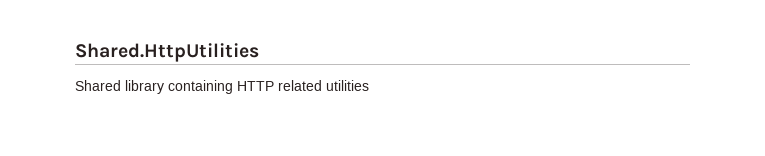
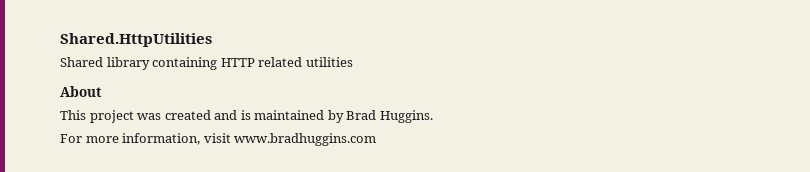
+ About
+ This project was created and is maintained by Brad Huggins.
+ For more information, visit www.bradhuggins.com

